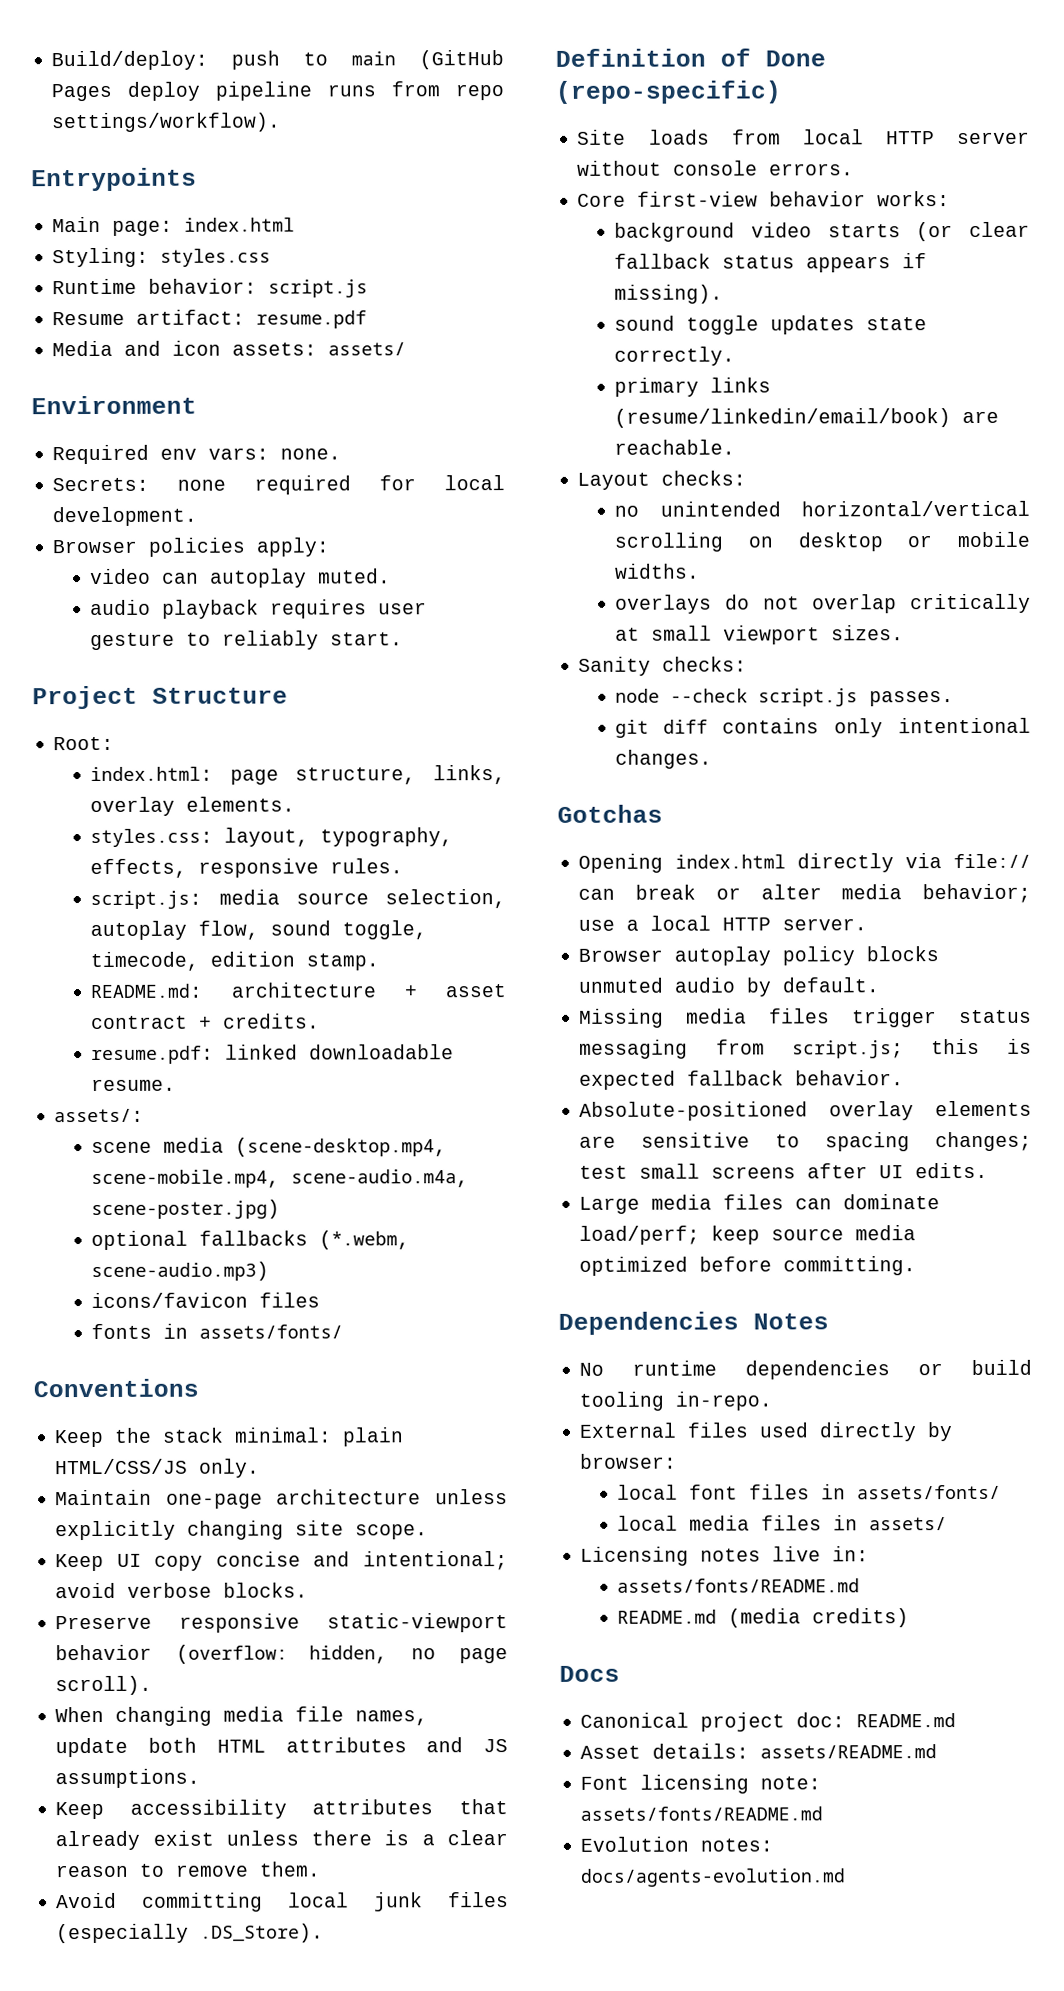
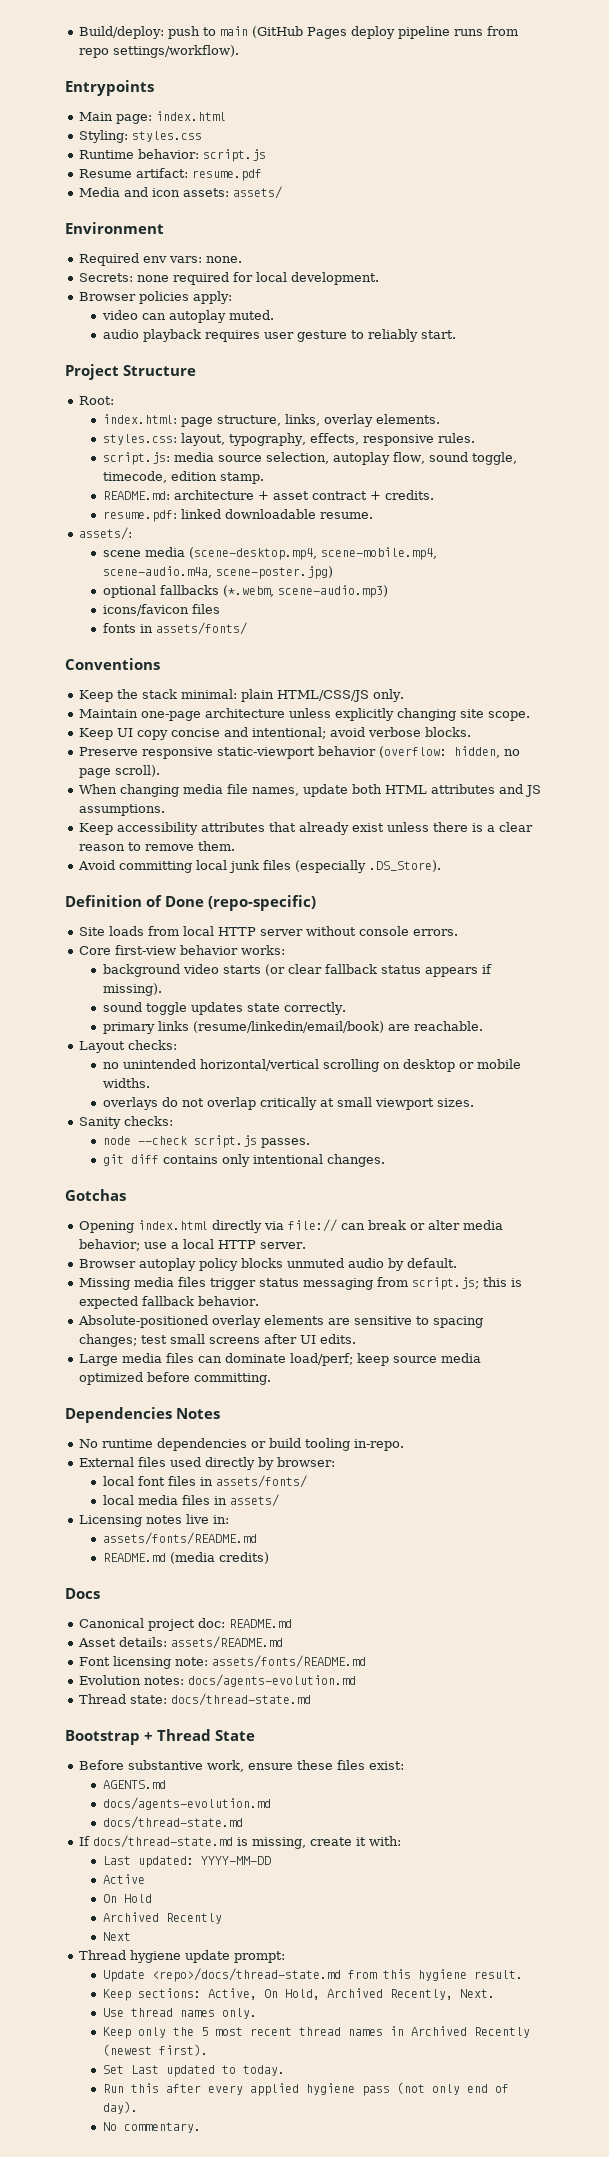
+ Thread state: docs/thread-state.md
+ Bootstrap + Thread State
+ Before substantive work, ensure these files exist:
+ AGENTS.md
+ docs/agents-evolution.md
+ docs/thread-state.md
+ If docs/thread-state.md is missing, create it with:
+ Last updated: YYYY-MM-DD
+ Active
+ On Hold
+ Archived Recently
+ Next
+ Thread hygiene update prompt:
+ Update <repo>/docs/thread-state.md from this hygiene result.
+ Keep sections: Active, On Hold, Archived Recently, Next.
+ Use thread names only.
+ Keep only the 5 most recent thread names in Archived Recently (newest first).
+ Set Last updated to today.
+ Run this after every applied hygiene pass (not only end of day).
+ No commentary.

